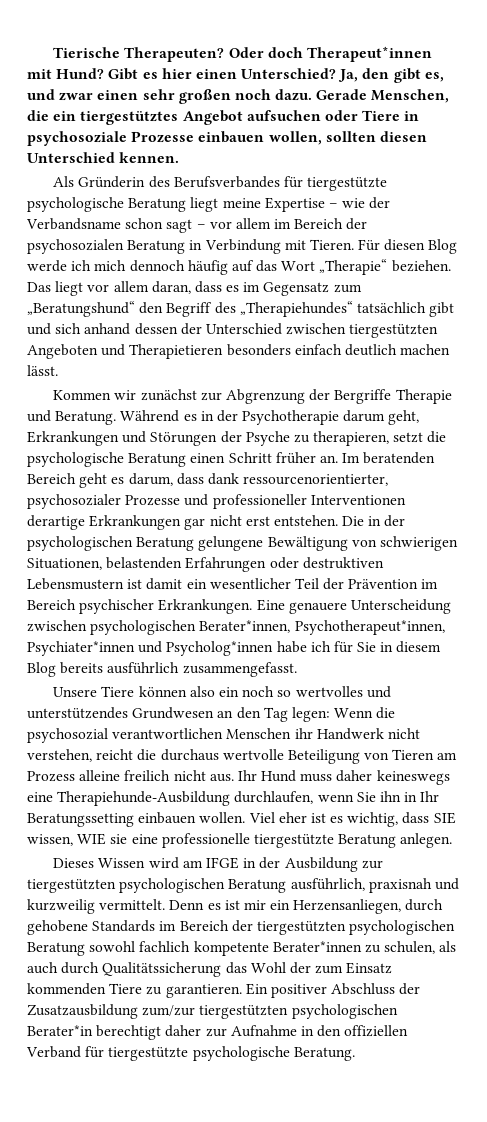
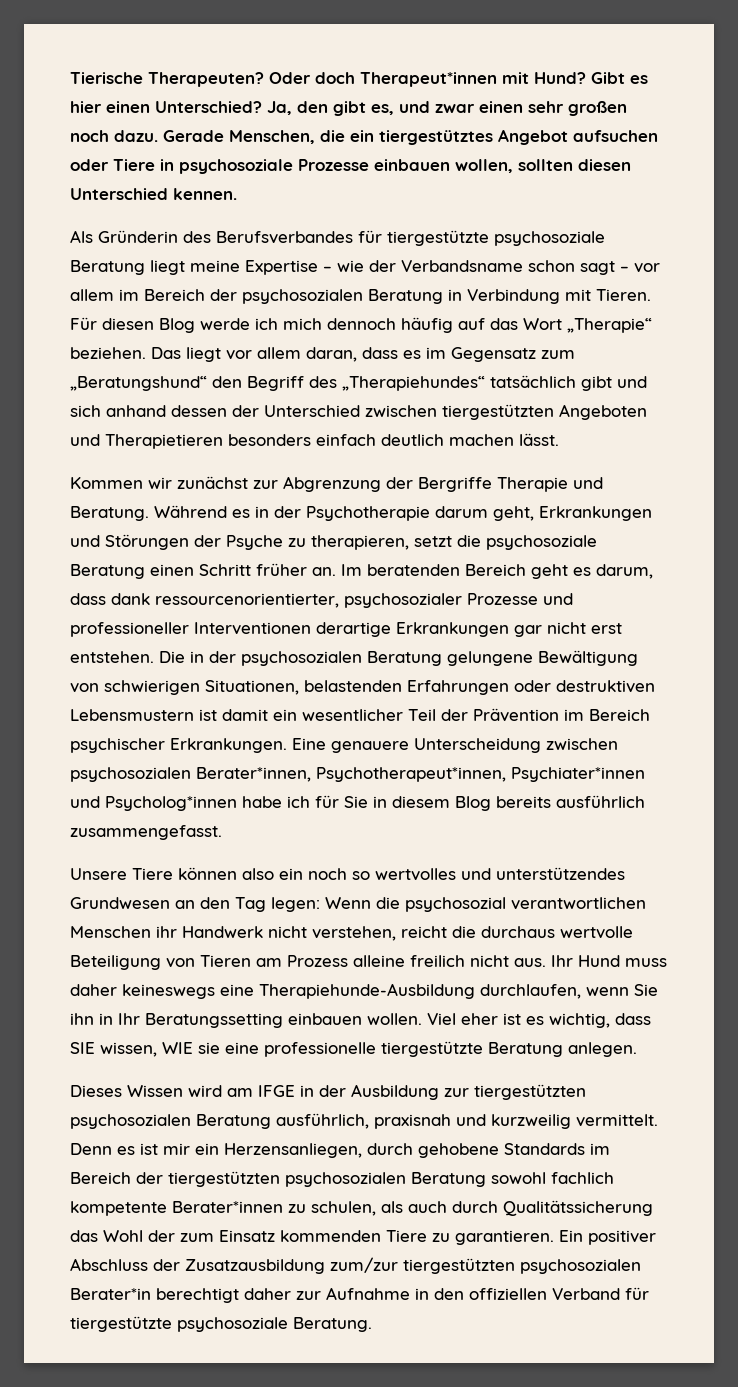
- Als Gründerin des Berufsverbandes für tiergestützte psychologische Beratung liegt meine Expertise – wie der Verbandsname schon sagt – vor allem im Bereich der psychosozialen Beratung in Verbindung mit Tieren.
+ Als Gründerin des Berufsverbandes für tiergestützte psychosoziale Beratung liegt meine Expertise – wie der Verbandsname schon sagt – vor allem im Bereich der psychosozialen Beratung in Verbindung mit Tieren.
- Während es in der Psychotherapie darum geht, Erkrankungen und Störungen der Psyche zu therapieren, setzt die psychologische Beratung einen Schritt früher an.
+ Während es in der Psychotherapie darum geht, Erkrankungen und Störungen der Psyche zu therapieren, setzt die psychosoziale Beratung einen Schritt früher an.
- Die in der psychologischen Beratung gelungene Bewältigung von schwierigen Situationen, belastenden Erfahrungen oder destruktiven Lebensmustern ist damit ein wesentlicher Teil der Prävention im Bereich psychischer Erkrankungen.
+ Die in der psychosozialen Beratung gelungene Bewältigung von schwierigen Situationen, belastenden Erfahrungen oder destruktiven Lebensmustern ist damit ein wesentlicher Teil der Prävention im Bereich psychischer Erkrankungen.
- Eine genauere Unterscheidung zwischen psychologischen Berater*innen, Psychotherapeut*innen, Psychiater*innen und Psycholog*innen habe ich für Sie in diesem Blog bereits ausführlich zusammengefasst.
+ Eine genauere Unterscheidung zwischen psychosozialen Berater*innen, Psychotherapeut*innen, Psychiater*innen und Psycholog*innen habe ich für Sie in diesem Blog bereits ausführlich zusammengefasst.
- Dieses Wissen wird am IFGE in der Ausbildung zur tiergestützten psychologischen Beratung ausführlich, praxisnah und kurzweilig vermittelt.
+ Dieses Wissen wird am IFGE in der Ausbildung zur tiergestützten psychosozialen Beratung ausführlich, praxisnah und kurzweilig vermittelt.
- Denn es ist mir ein Herzensanliegen, durch gehobene Standards im Bereich der tiergestützten psychologischen Beratung sowohl fachlich kompetente Berater*innen zu schulen, als auch durch Qualitätssicherung das Wohl der zum Einsatz kommenden Tiere zu garantieren.
+ Denn es ist mir ein Herzensanliegen, durch gehobene Standards im Bereich der tiergestützten psychosozialen Beratung sowohl fachlich kompetente Berater*innen zu schulen, als auch durch Qualitätssicherung das Wohl der zum Einsatz kommenden Tiere zu garantieren.
- Ein positiver Abschluss der Zusatzausbildung zum/zur tiergestützten psychologischen Berater*in berechtigt daher zur Aufnahme in den offiziellen Verband für tiergestützte psychologische Beratung.
+ Ein positiver Abschluss der Zusatzausbildung zum/zur tiergestützten psychosozialen Berater*in berechtigt daher zur Aufnahme in den offiziellen Verband für tiergestützte psychosoziale Beratung.

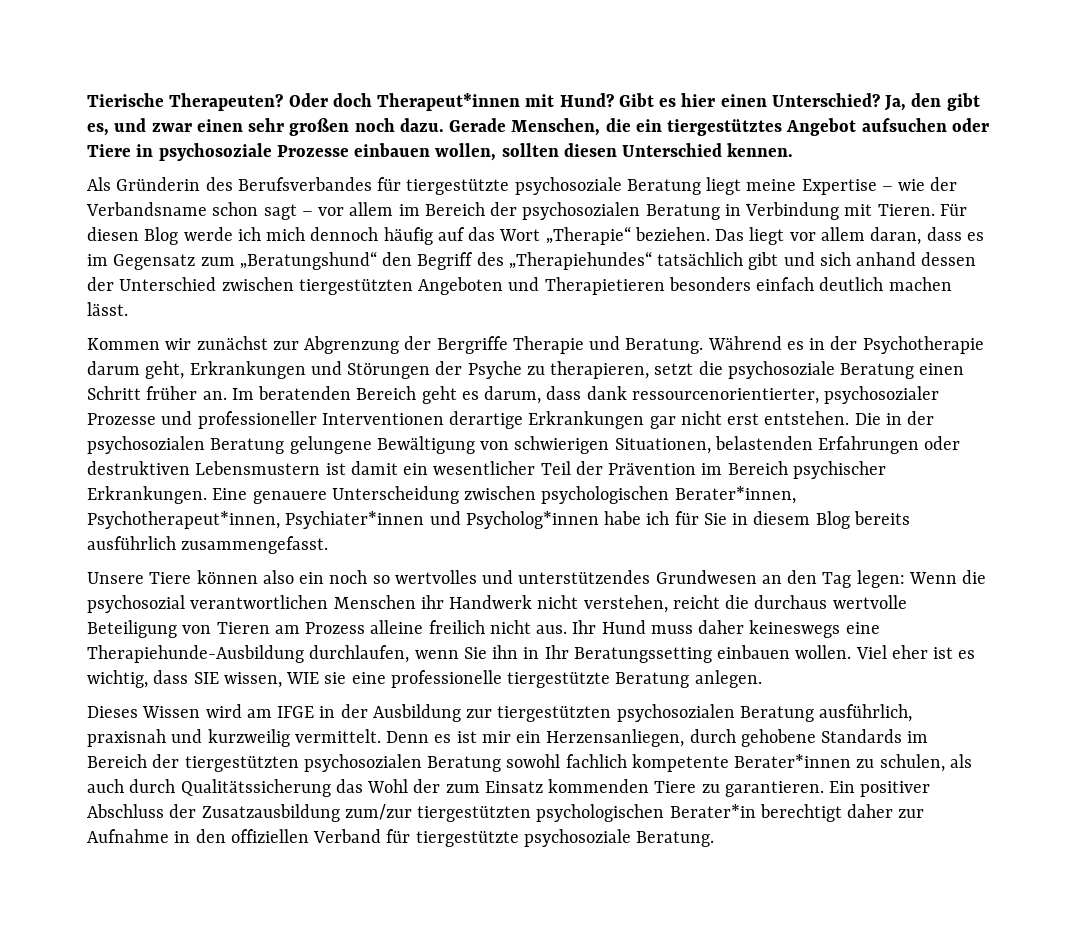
- Eine genauere Unterscheidung zwischen psychosozialen Berater*innen, Psychotherapeut*innen, Psychiater*innen und Psycholog*innen habe ich für Sie in diesem Blog bereits ausführlich zusammengefasst.
+ Eine genauere Unterscheidung zwischen psychologischen Berater*innen, Psychotherapeut*innen, Psychiater*innen und Psycholog*innen habe ich für Sie in diesem Blog bereits ausführlich zusammengefasst.
- Ein positiver Abschluss der Zusatzausbildung zum/zur tiergestützten psychosozialen Berater*in berechtigt daher zur Aufnahme in den offiziellen Verband für tiergestützte psychosoziale Beratung.
+ Ein positiver Abschluss der Zusatzausbildung zum/zur tiergestützten psychologischen Berater*in berechtigt daher zur Aufnahme in den offiziellen Verband für tiergestützte psychosoziale Beratung.

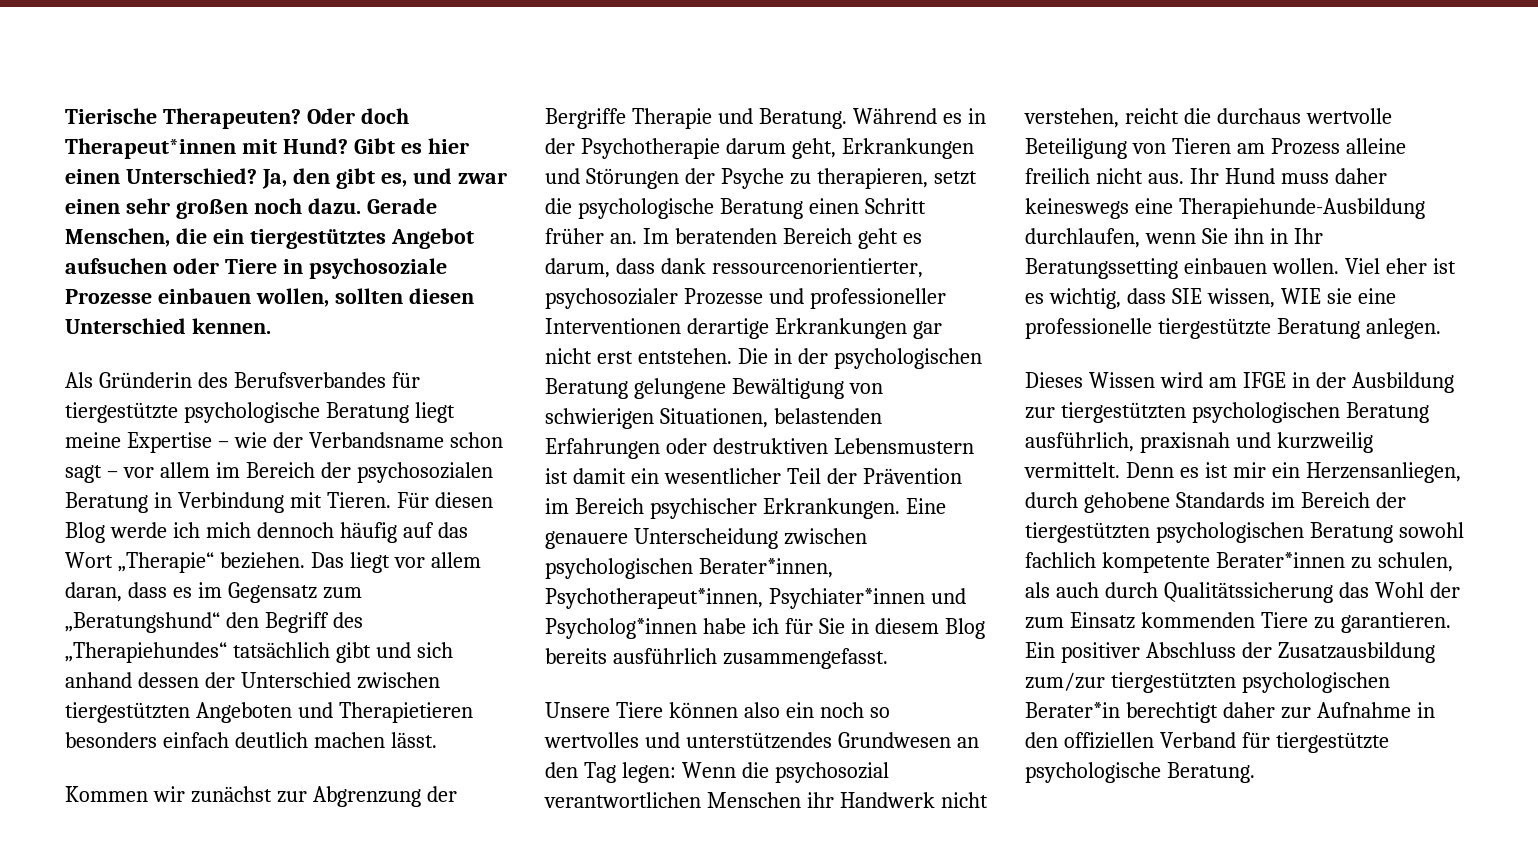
- Als Gründerin des Berufsverbandes für tiergestützte psychosoziale Beratung liegt meine Expertise – wie der Verbandsname schon sagt – vor allem im Bereich der psychosozialen Beratung in Verbindung mit Tieren.
+ Als Gründerin des Berufsverbandes für tiergestützte psychologische Beratung liegt meine Expertise – wie der Verbandsname schon sagt – vor allem im Bereich der psychosozialen Beratung in Verbindung mit Tieren.
- Während es in der Psychotherapie darum geht, Erkrankungen und Störungen der Psyche zu therapieren, setzt die psychosoziale Beratung einen Schritt früher an.
+ Während es in der Psychotherapie darum geht, Erkrankungen und Störungen der Psyche zu therapieren, setzt die psychologische Beratung einen Schritt früher an.
- Die in der psychosozialen Beratung gelungene Bewältigung von schwierigen Situationen, belastenden Erfahrungen oder destruktiven Lebensmustern ist damit ein wesentlicher Teil der Prävention im Bereich psychischer Erkrankungen.
+ Die in der psychologischen Beratung gelungene Bewältigung von schwierigen Situationen, belastenden Erfahrungen oder destruktiven Lebensmustern ist damit ein wesentlicher Teil der Prävention im Bereich psychischer Erkrankungen.
- Dieses Wissen wird am IFGE in der Ausbildung zur tiergestützten psychosozialen Beratung ausführlich, praxisnah und kurzweilig vermittelt.
+ Dieses Wissen wird am IFGE in der Ausbildung zur tiergestützten psychologischen Beratung ausführlich, praxisnah und kurzweilig vermittelt.
- Denn es ist mir ein Herzensanliegen, durch gehobene Standards im Bereich der tiergestützten psychosozialen Beratung sowohl fachlich kompetente Berater*innen zu schulen, als auch durch Qualitätssicherung das Wohl der zum Einsatz kommenden Tiere zu garantieren.
+ Denn es ist mir ein Herzensanliegen, durch gehobene Standards im Bereich der tiergestützten psychologischen Beratung sowohl fachlich kompetente Berater*innen zu schulen, als auch durch Qualitätssicherung das Wohl der zum Einsatz kommenden Tiere zu garantieren.
- Ein positiver Abschluss der Zusatzausbildung zum/zur tiergestützten psychologischen Berater*in berechtigt daher zur Aufnahme in den offiziellen Verband für tiergestützte psychosoziale Beratung.
+ Ein positiver Abschluss der Zusatzausbildung zum/zur tiergestützten psychologischen Berater*in berechtigt daher zur Aufnahme in den offiziellen Verband für tiergestützte psychologische Beratung.

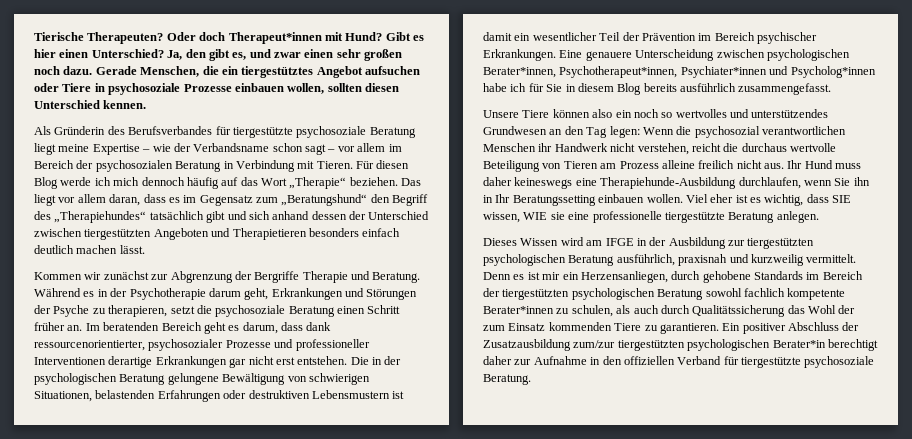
- Als Gründerin des Berufsverbandes für tiergestützte psychologische Beratung liegt meine Expertise – wie der Verbandsname schon sagt – vor allem im Bereich der psychosozialen Beratung in Verbindung mit Tieren.
+ Als Gründerin des Berufsverbandes für tiergestützte psychosoziale Beratung liegt meine Expertise – wie der Verbandsname schon sagt – vor allem im Bereich der psychosozialen Beratung in Verbindung mit Tieren.
- Während es in der Psychotherapie darum geht, Erkrankungen und Störungen der Psyche zu therapieren, setzt die psychologische Beratung einen Schritt früher an.
+ Während es in der Psychotherapie darum geht, Erkrankungen und Störungen der Psyche zu therapieren, setzt die psychosoziale Beratung einen Schritt früher an.
- Ein positiver Abschluss der Zusatzausbildung zum/zur tiergestützten psychologischen Berater*in berechtigt daher zur Aufnahme in den offiziellen Verband für tiergestützte psychologische Beratung.
+ Ein positiver Abschluss der Zusatzausbildung zum/zur tiergestützten psychologischen Berater*in berechtigt daher zur Aufnahme in den offiziellen Verband für tiergestützte psychosoziale Beratung.

